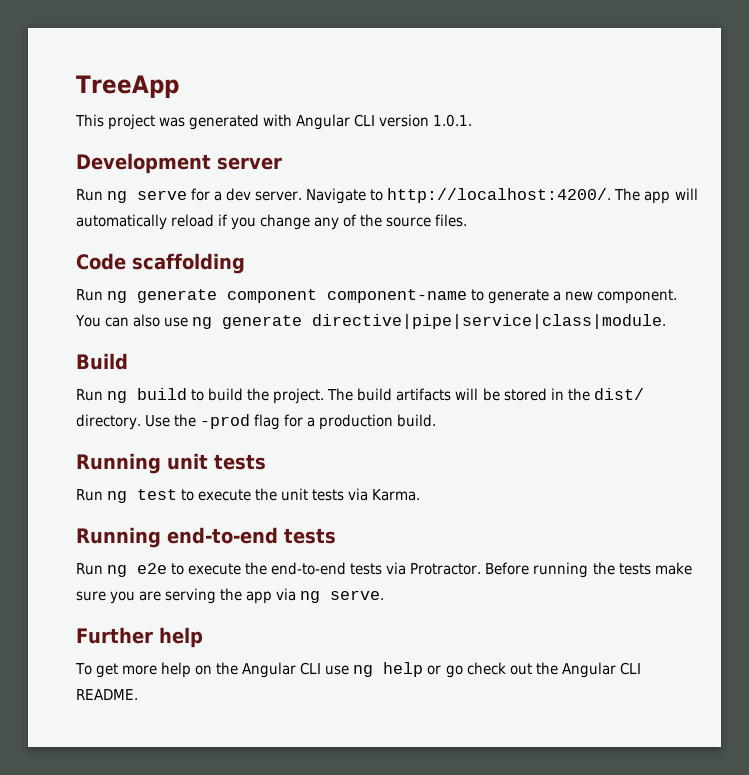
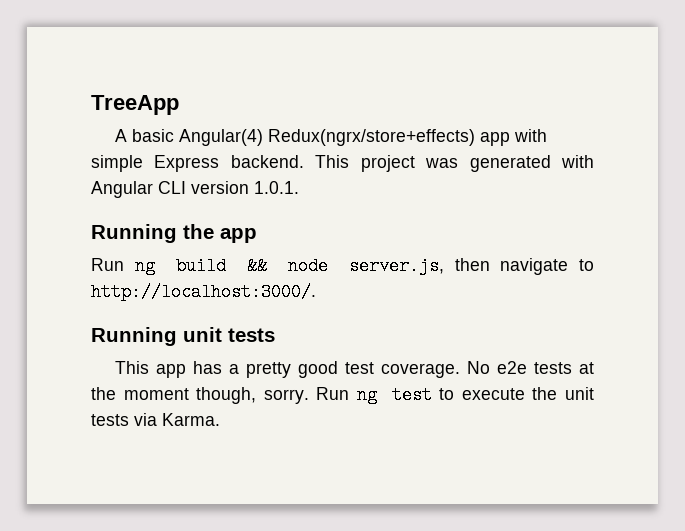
+ A basic Angular(4) Redux(ngrx/store+effects) app with simple Express backend.
- Development server
- Run ng serve for a dev server. Navigate to http://localhost:4200/. The app will automatically reload if you change any of the source files.
- Code scaffolding
- Run ng generate component component-name to generate a new component. You can also use ng generate directive|pipe|service|class|module.
- Build
- Run ng build to build the project. The build artifacts will be stored in the dist/ directory. Use the -prod flag for a production build.
+ Running the app
+ Run ng build && node server.js, then navigate to http://localhost:3000/.
  Running unit tests
- Run ng test to execute the unit tests via Karma.
+ This app has a pretty good test coverage. No e2e tests at the moment though, sorry. Run ng test to execute the unit tests via Karma.
- Running end-to-end tests
- Run ng e2e to execute the end-to-end tests via Protractor. Before running the tests make sure you are serving the app via ng serve.
- Further help
- To get more help on the Angular CLI use ng help or go check out the Angular CLI README.

